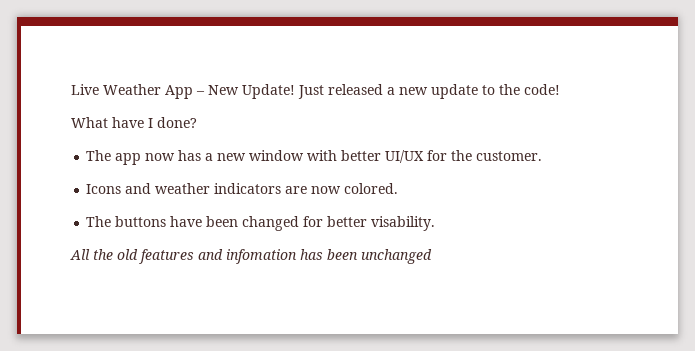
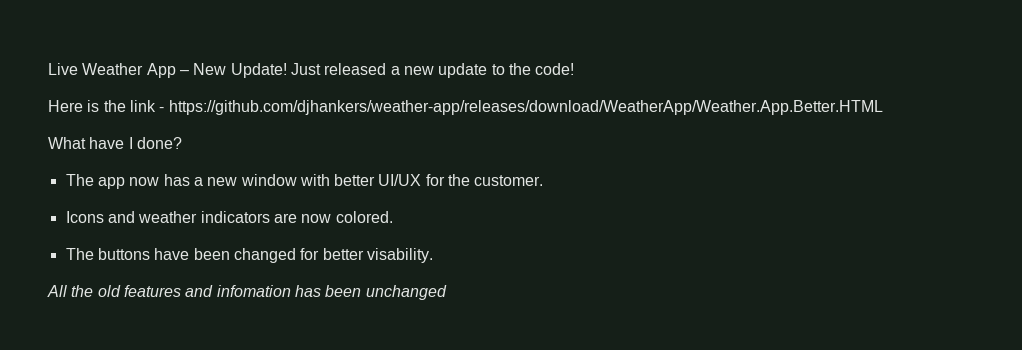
+ Here is the link - https://github.com/djhankers/weather-app/releases/download/WeatherApp/Weather.App.Better.HTML

